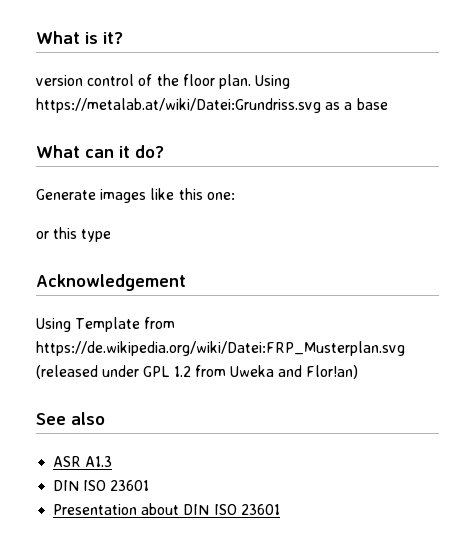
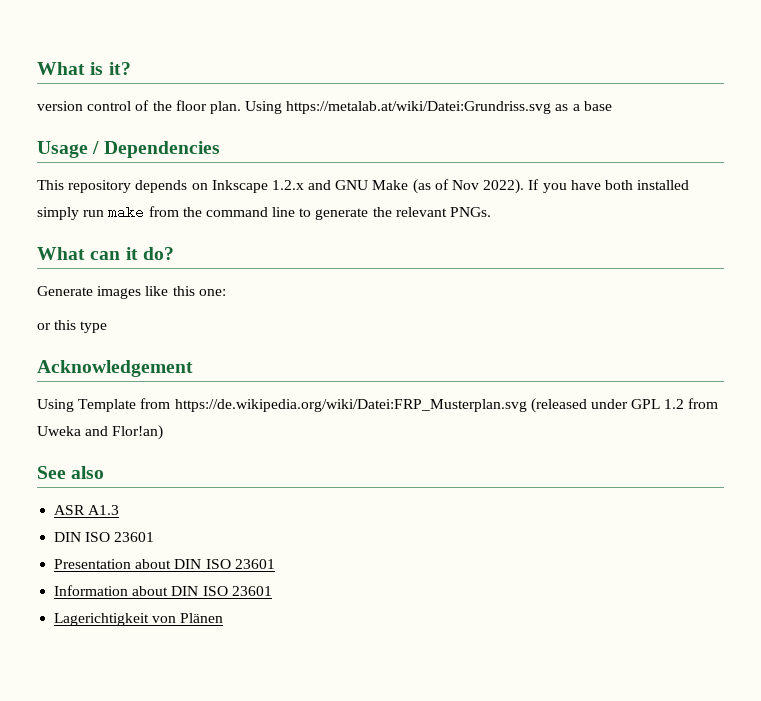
+ Usage / Dependencies
+ This repository depends on Inkscape 1.2.x and GNU Make (as of Nov 2022). If you have both installed simply run make from the command line to generate the relevant PNGs.
+ Information about DIN ISO 23601
+ Lagerichtigkeit von Plänen

